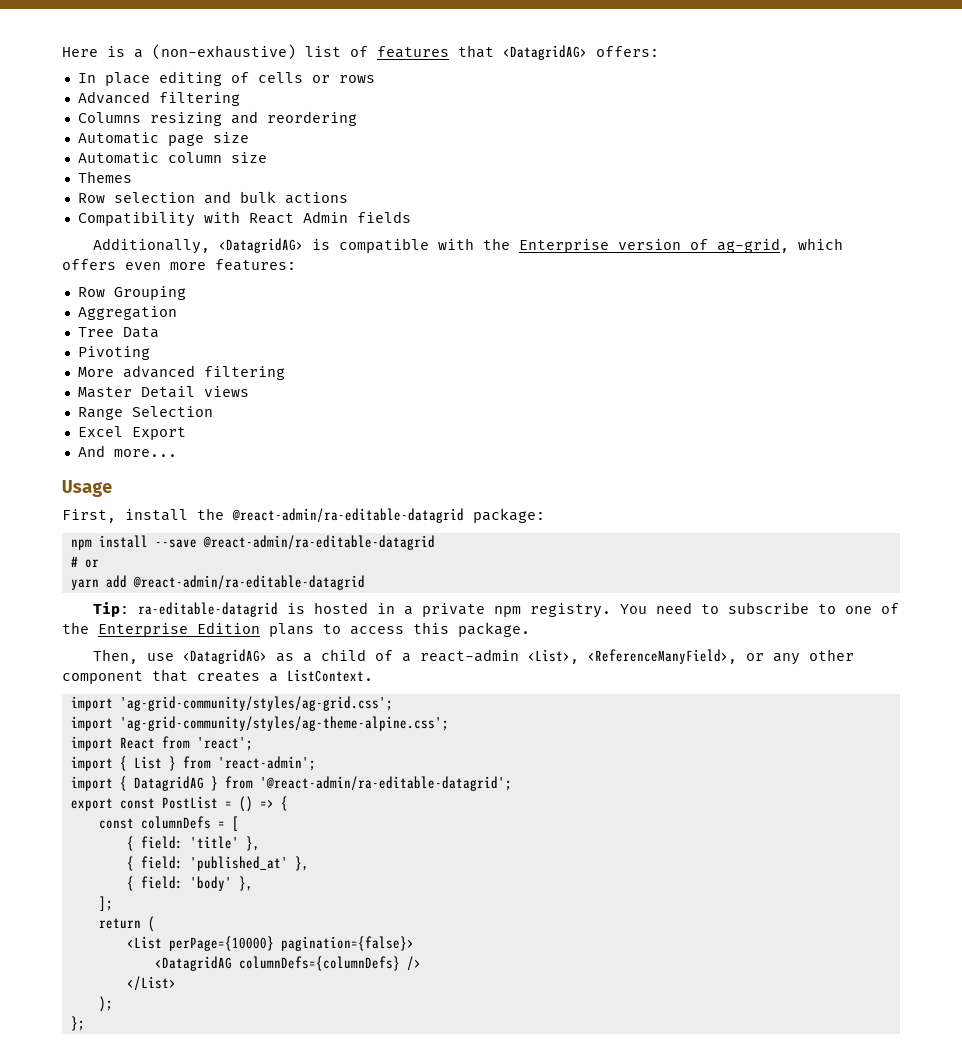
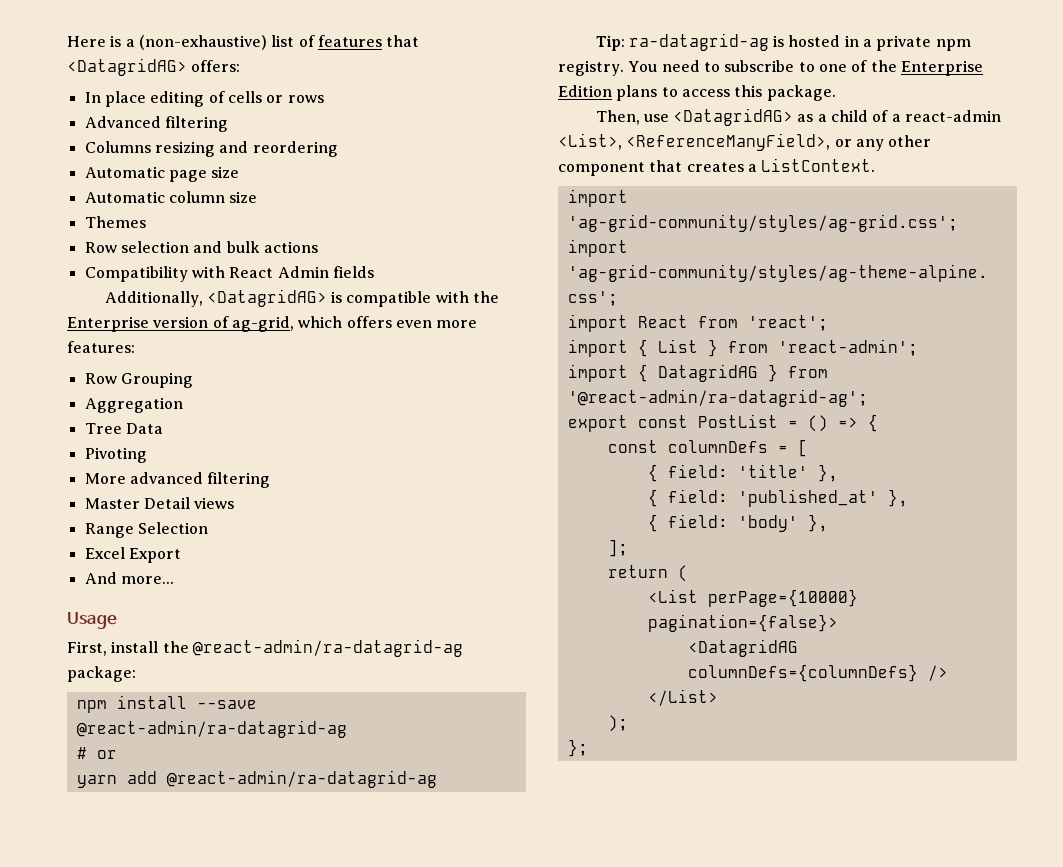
- First, install the @react-admin/ra-editable-datagrid package:
+ First, install the @react-admin/ra-datagrid-ag package:
- npm install --save @react-admin/ra-editable-datagrid
+ npm install --save @react-admin/ra-datagrid-ag
- yarn add @react-admin/ra-editable-datagrid
+ yarn add @react-admin/ra-datagrid-ag
- Tip: ra-editable-datagrid is hosted in a private npm registry.
+ Tip: ra-datagrid-ag is hosted in a private npm registry.
- import { DatagridAG } from '@react-admin/ra-editable-datagrid';
+ import { DatagridAG } from '@react-admin/ra-datagrid-ag';

